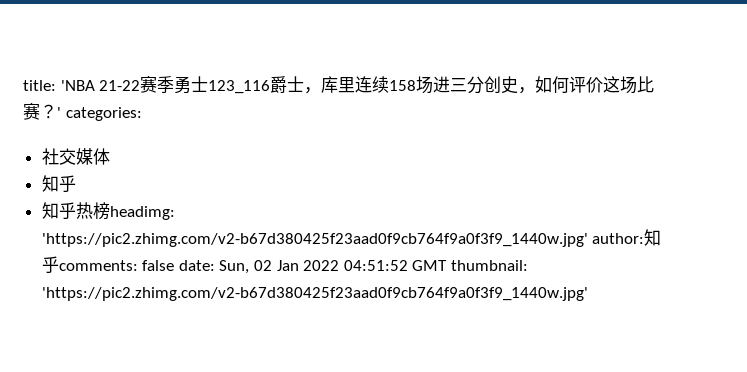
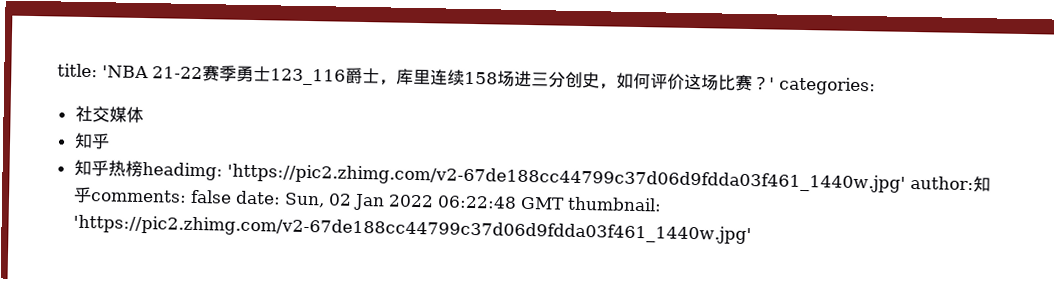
- 知乎热榜headimg: 'https://pic2.zhimg.com/v2-b67d380425f23aad0f9cb764f9a0f3f9_1440w.jpg' author:知乎comments: false date: Sun, 02 Jan 2022 04:51:52 GMT thumbnail: 'https://pic2.zhimg.com/v2-b67d380425f23aad0f9cb764f9a0f3f9_1440w.jpg'
+ 知乎热榜headimg: 'https://pic2.zhimg.com/v2-67de188cc44799c37d06d9fdda03f461_1440w.jpg' author:知乎comments: false date: Sun, 02 Jan 2022 06:22:48 GMT thumbnail: 'https://pic2.zhimg.com/v2-67de188cc44799c37d06d9fdda03f461_1440w.jpg'

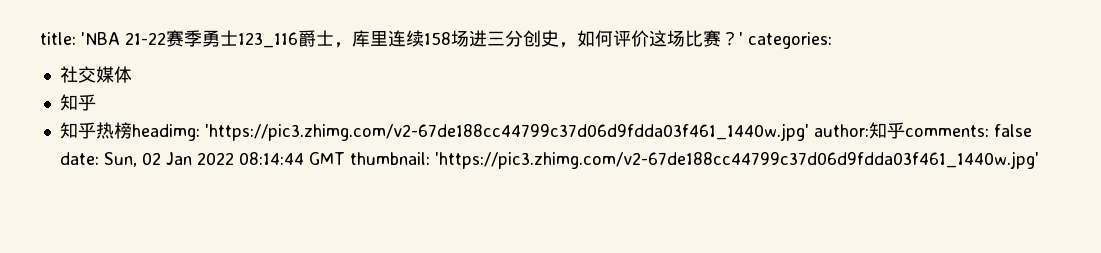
- 知乎热榜headimg: 'https://pic2.zhimg.com/v2-67de188cc44799c37d06d9fdda03f461_1440w.jpg' author:知乎comments: false date: Sun, 02 Jan 2022 06:22:48 GMT thumbnail: 'https://pic2.zhimg.com/v2-67de188cc44799c37d06d9fdda03f461_1440w.jpg'
+ 知乎热榜headimg: 'https://pic3.zhimg.com/v2-67de188cc44799c37d06d9fdda03f461_1440w.jpg' author:知乎comments: false date: Sun, 02 Jan 2022 08:14:44 GMT thumbnail: 'https://pic3.zhimg.com/v2-67de188cc44799c37d06d9fdda03f461_1440w.jpg'

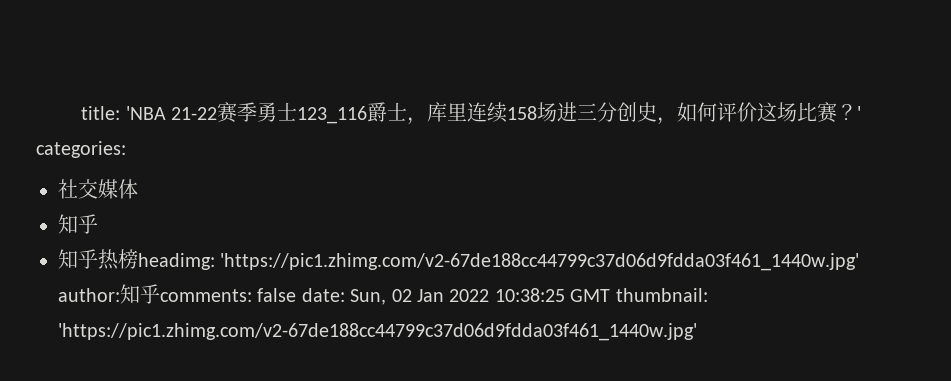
- 知乎热榜headimg: 'https://pic3.zhimg.com/v2-67de188cc44799c37d06d9fdda03f461_1440w.jpg' author:知乎comments: false date: Sun, 02 Jan 2022 08:14:44 GMT thumbnail: 'https://pic3.zhimg.com/v2-67de188cc44799c37d06d9fdda03f461_1440w.jpg'
+ 知乎热榜headimg: 'https://pic1.zhimg.com/v2-67de188cc44799c37d06d9fdda03f461_1440w.jpg' author:知乎comments: false date: Sun, 02 Jan 2022 10:38:25 GMT thumbnail: 'https://pic1.zhimg.com/v2-67de188cc44799c37d06d9fdda03f461_1440w.jpg'

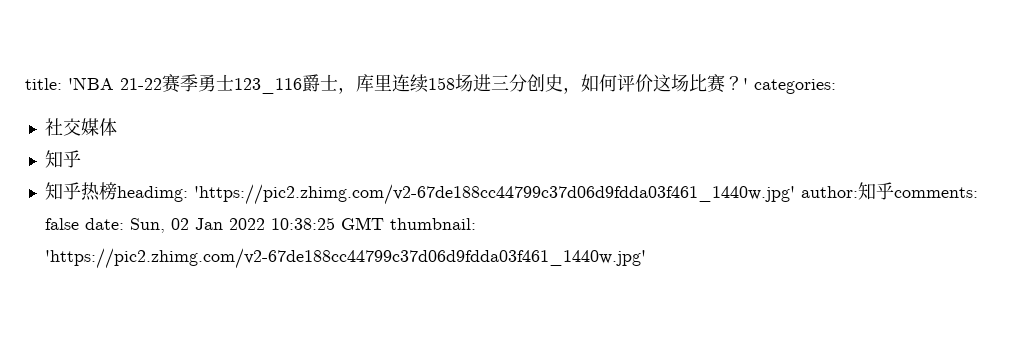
- 知乎热榜headimg: 'https://pic1.zhimg.com/v2-67de188cc44799c37d06d9fdda03f461_1440w.jpg' author:知乎comments: false date: Sun, 02 Jan 2022 10:38:25 GMT thumbnail: 'https://pic1.zhimg.com/v2-67de188cc44799c37d06d9fdda03f461_1440w.jpg'
+ 知乎热榜headimg: 'https://pic2.zhimg.com/v2-67de188cc44799c37d06d9fdda03f461_1440w.jpg' author:知乎comments: false date: Sun, 02 Jan 2022 10:38:25 GMT thumbnail: 'https://pic2.zhimg.com/v2-67de188cc44799c37d06d9fdda03f461_1440w.jpg'

